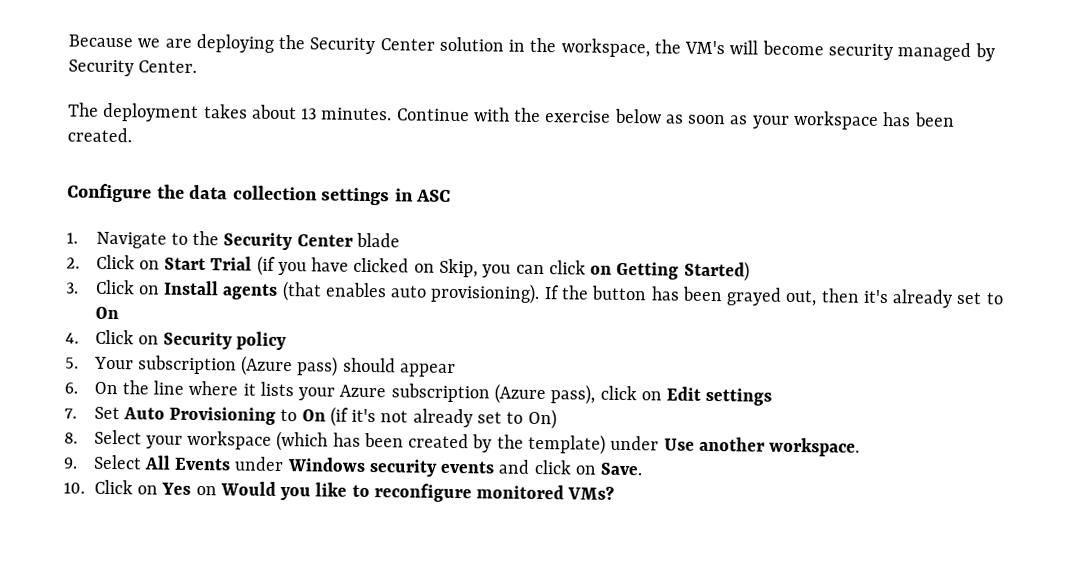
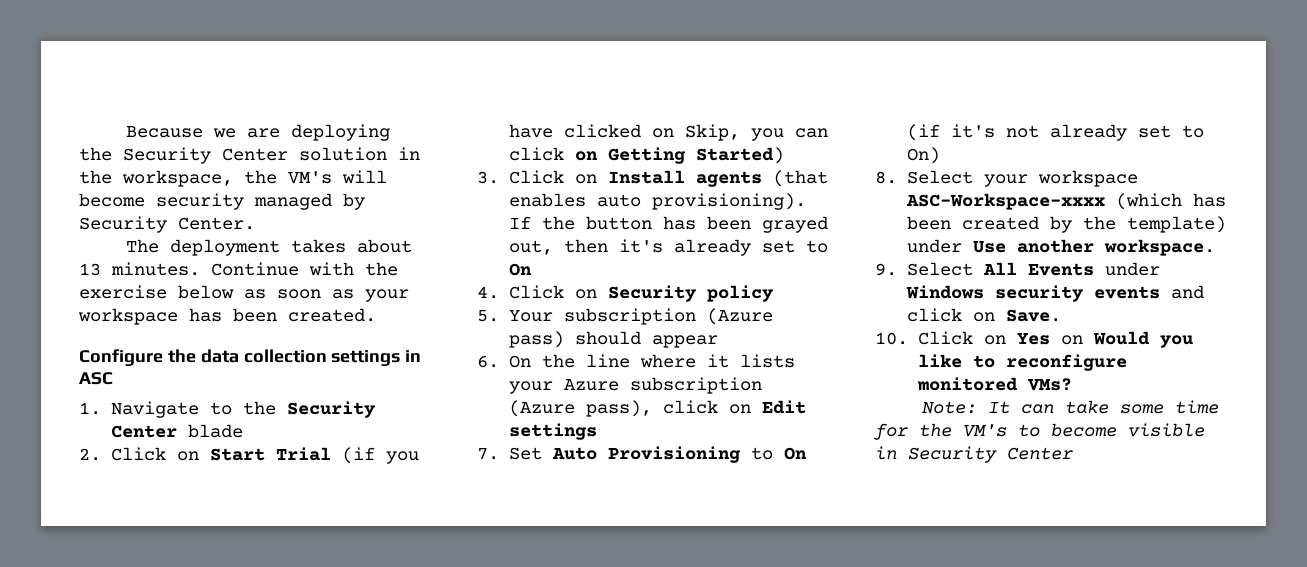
- 8. Select your workspace (which has been created by the template) under Use another workspace.
+ 8. Select your workspace ASC-Workspace-xxxx (which has been created by the template) under Use another workspace.
+ Note: It can take some time for the VM's to become visible in Security Center

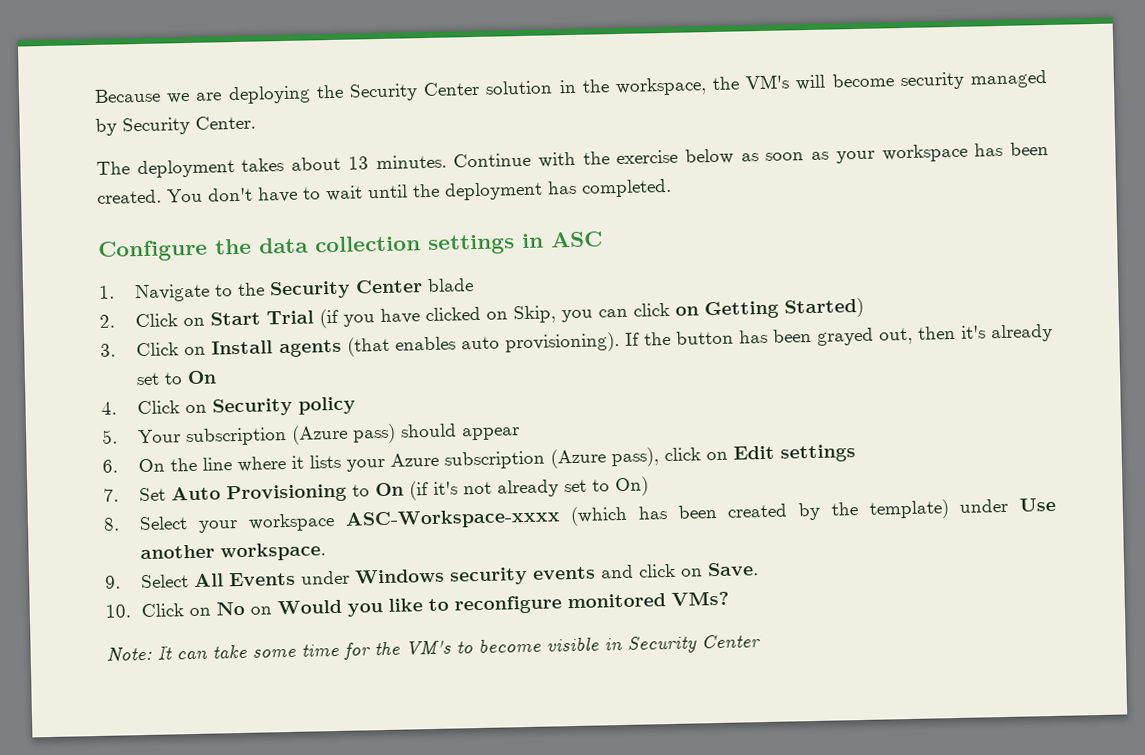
+ You don't have to wait until the deployment has completed.
- 10. Click on Yes on Would you like to reconfigure monitored VMs?
+ 10. Click on No on Would you like to reconfigure monitored VMs?

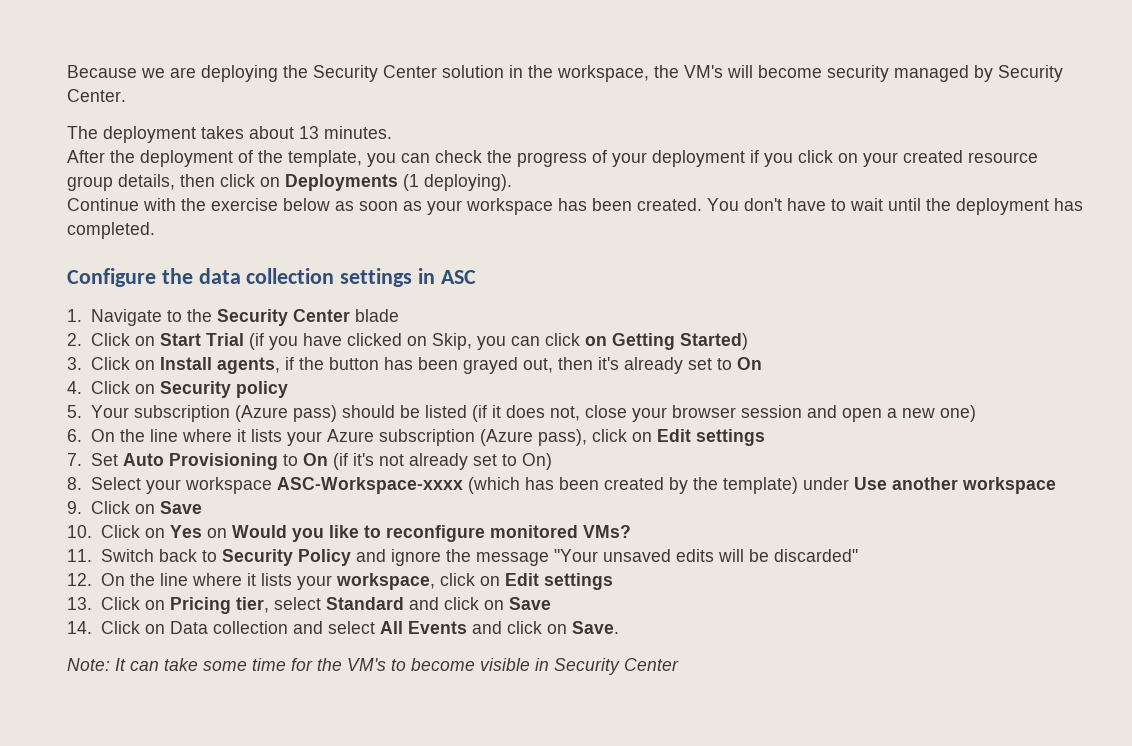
- The deployment takes about 13 minutes. Continue with the exercise below as soon as your workspace has been created.
+ The deployment takes about 13 minutes.
+ After the deployment of the template, you can check the progress of your deployment if you click on your created resource group details, then click on Deployments (1 deploying).
+ Continue with the exercise below as soon as your workspace has been created.
- 3. Click on Install agents (that enables auto provisioning). If the button has been grayed out, then it's already set to On
+ 3. Click on Install agents, if the button has been grayed out, then it's already set to On
- 5. Your subscription (Azure pass) should appear
+ 5. Your subscription (Azure pass) should be listed (if it does not, close your browser session and open a new one)
- 8. Select your workspace ASC-Workspace-xxxx (which has been created by the template) under Use another workspace.
- 9. Select All Events under Windows security events and click on Save.
- 10. Click on No on Would you like to reconfigure monitored VMs?
+ 8. Select your workspace ASC-Workspace-xxxx (which has been created by the template) under Use another workspace
+ 9. Click on Save
+ 10. Click on Yes on Would you like to reconfigure monitored VMs?
+ 11. Switch back to Security Policy and ignore the message "Your unsaved edits will be discarded"
+ 12. On the line where it lists your workspace, click on Edit settings
+ 13. Click on Pricing tier, select Standard and click on Save
+ 14. Click on Data collection and select All Events and click on Save.

